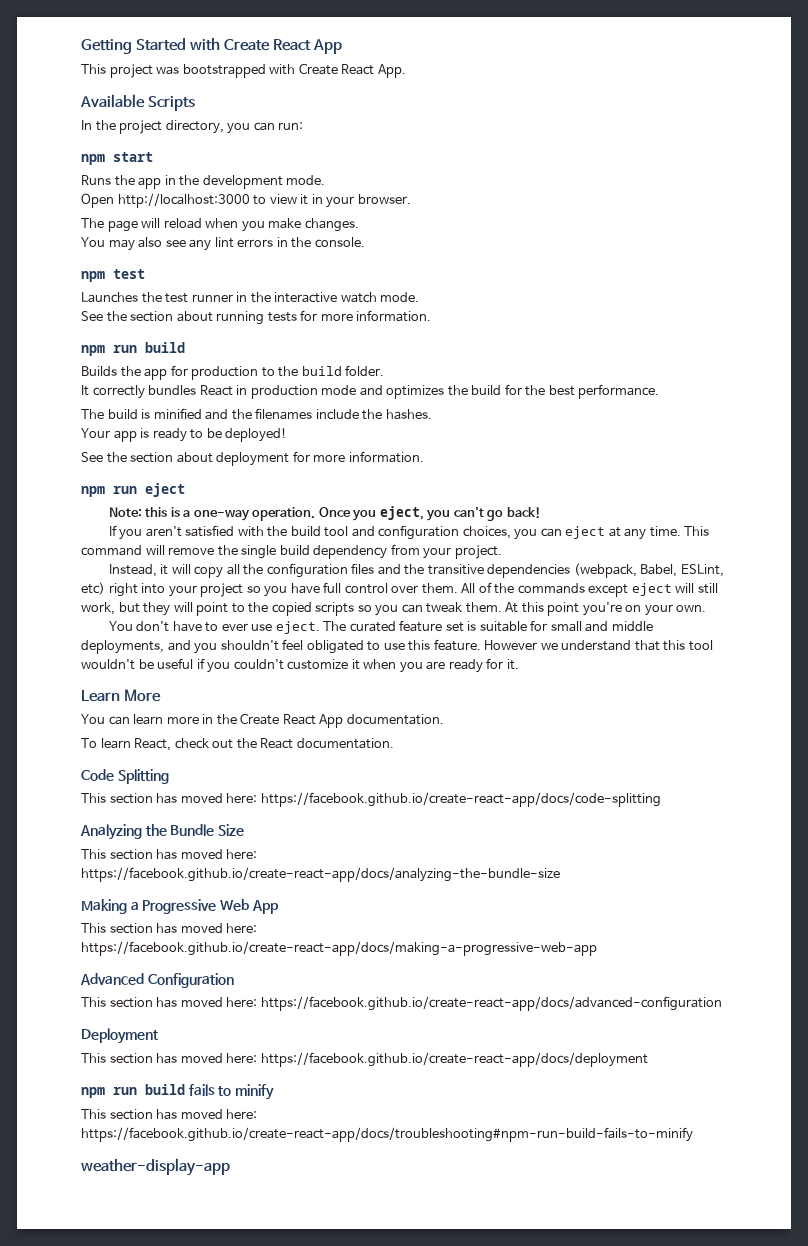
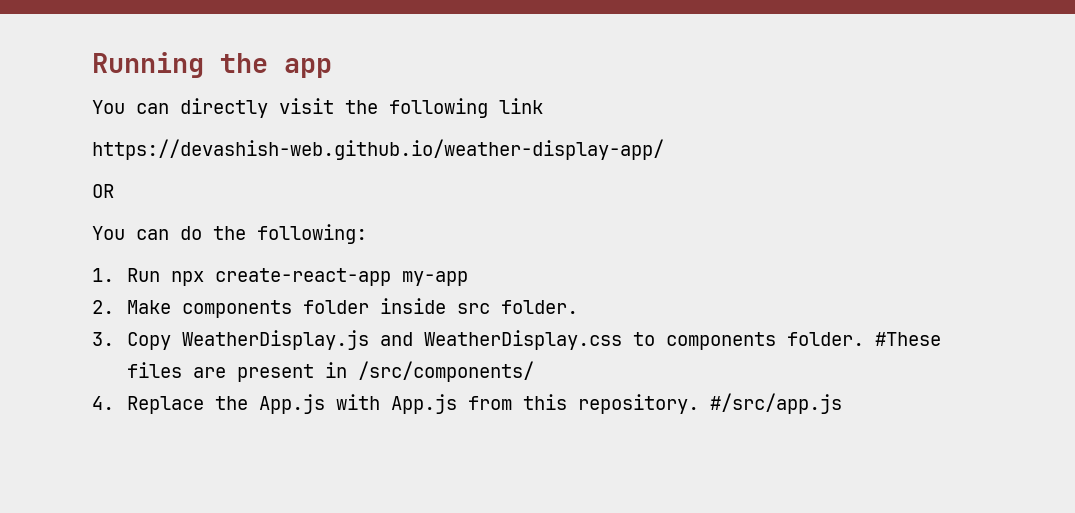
- Getting Started with Create React App
- This project was bootstrapped with Create React App.
- Available Scripts
- In the project directory, you can run:
- npm start
- Runs the app in the development mode.
- Open http://localhost:3000 to view it in your browser.
- The page will reload when you make changes.
- You may also see any lint errors in the console.
- npm test
- Launches the test runner in the interactive watch mode.
- See the section about running tests for more information.
- npm run build
- Builds the app for production to the build folder.
- It correctly bundles React in production mode and optimizes the build for the best performance.
- The build is minified and the filenames include the hashes.
- Your app is ready to be deployed!
- See the section about deployment for more information.
- npm run eject
- Note: this is a one-way operation. Once you eject, you can't go back!
- If you aren't satisfied with the build tool and configuration choices, you can eject at any time. This command will remove the single build dependency from your project.
- Instead, it will copy all the configuration files and the transitive dependencies (webpack, Babel, ESLint, etc) right into your project so you have full control over them. All of the commands except eject will still work, but they will point to the copied scripts so you can tweak them. At this point you're on your own.
- You don't have to ever use eject. The curated feature set is suitable for small and middle deployments, and you shouldn't feel obligated to use this feature. However we understand that this tool wouldn't be useful if you couldn't customize it when you are ready for it.
- Learn More
- You can learn more in the Create React App documentation.
- To learn React, check out the React documentation.
- Code Splitting
- This section has moved here: https://facebook.github.io/create-react-app/docs/code-splitting
- Analyzing the Bundle Size
- This section has moved here: https://facebook.github.io/create-react-app/docs/analyzing-the-bundle-size
- Making a Progressive Web App
- This section has moved here: https://facebook.github.io/create-react-app/docs/making-a-progressive-web-app
- Advanced Configuration
- This section has moved here: https://facebook.github.io/create-react-app/docs/advanced-configuration
- Deployment
- This section has moved here: https://facebook.github.io/create-react-app/docs/deployment
- npm run build fails to minify
- This section has moved here: https://facebook.github.io/create-react-app/docs/troubleshooting#npm-run-build-fails-to-minify
- weather-display-app
+ Running the app
+ You can directly visit the following link
+ https://devashish-web.github.io/weather-display-app/
+ OR
+ You can do the following:
+ 1. Run npx create-react-app my-app
+ 2. Make components folder inside src folder.
+ 3. Copy WeatherDisplay.js and WeatherDisplay.css to components folder. #These files are present in /src/components/
+ 4. Replace the App.js with App.js from this repository. #/src/app.js

